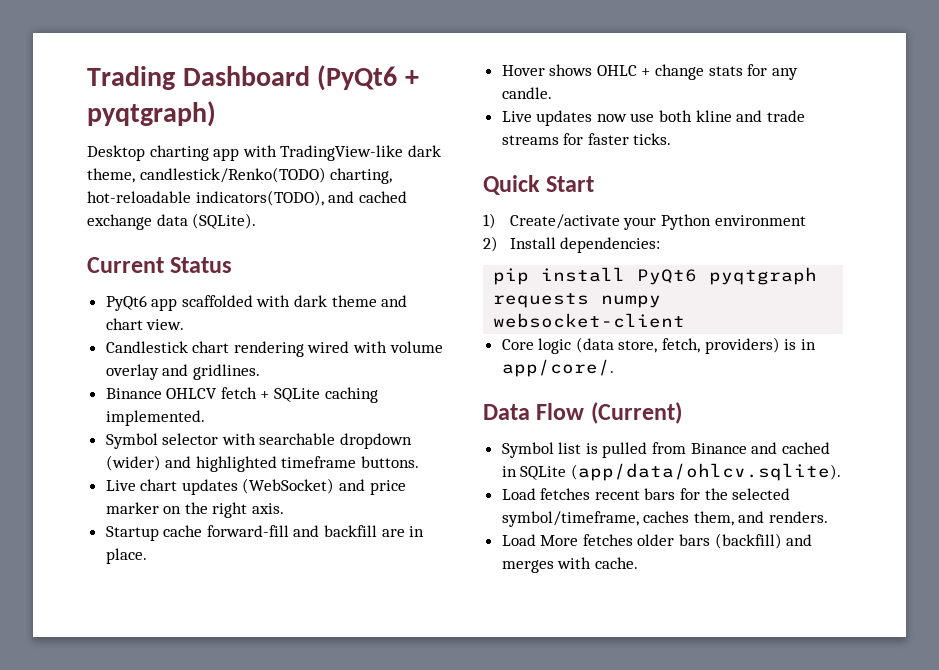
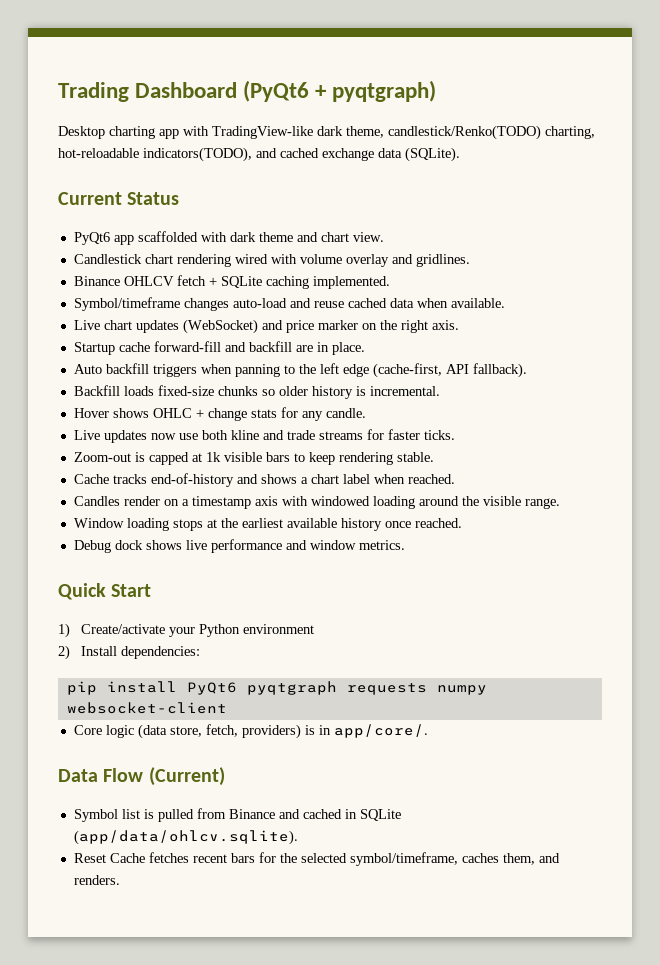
- Symbol selector with searchable dropdown (wider) and highlighted timeframe buttons.
+ Symbol/timeframe changes auto-load and reuse cached data when available.
+ Auto backfill triggers when panning to the left edge (cache-first, API fallback).
+ Backfill loads fixed-size chunks so older history is incremental.
+ Zoom-out is capped at 1k visible bars to keep rendering stable.
+ Cache tracks end-of-history and shows a chart label when reached.
+ Candles render on a timestamp axis with windowed loading around the visible range.
+ Window loading stops at the earliest available history once reached.
+ Debug dock shows live performance and window metrics.
- Load fetches recent bars for the selected symbol/timeframe, caches them, and renders.
+ Reset Cache fetches recent bars for the selected symbol/timeframe, caches them, and renders.
- Load More fetches older bars (backfill) and merges with cache.

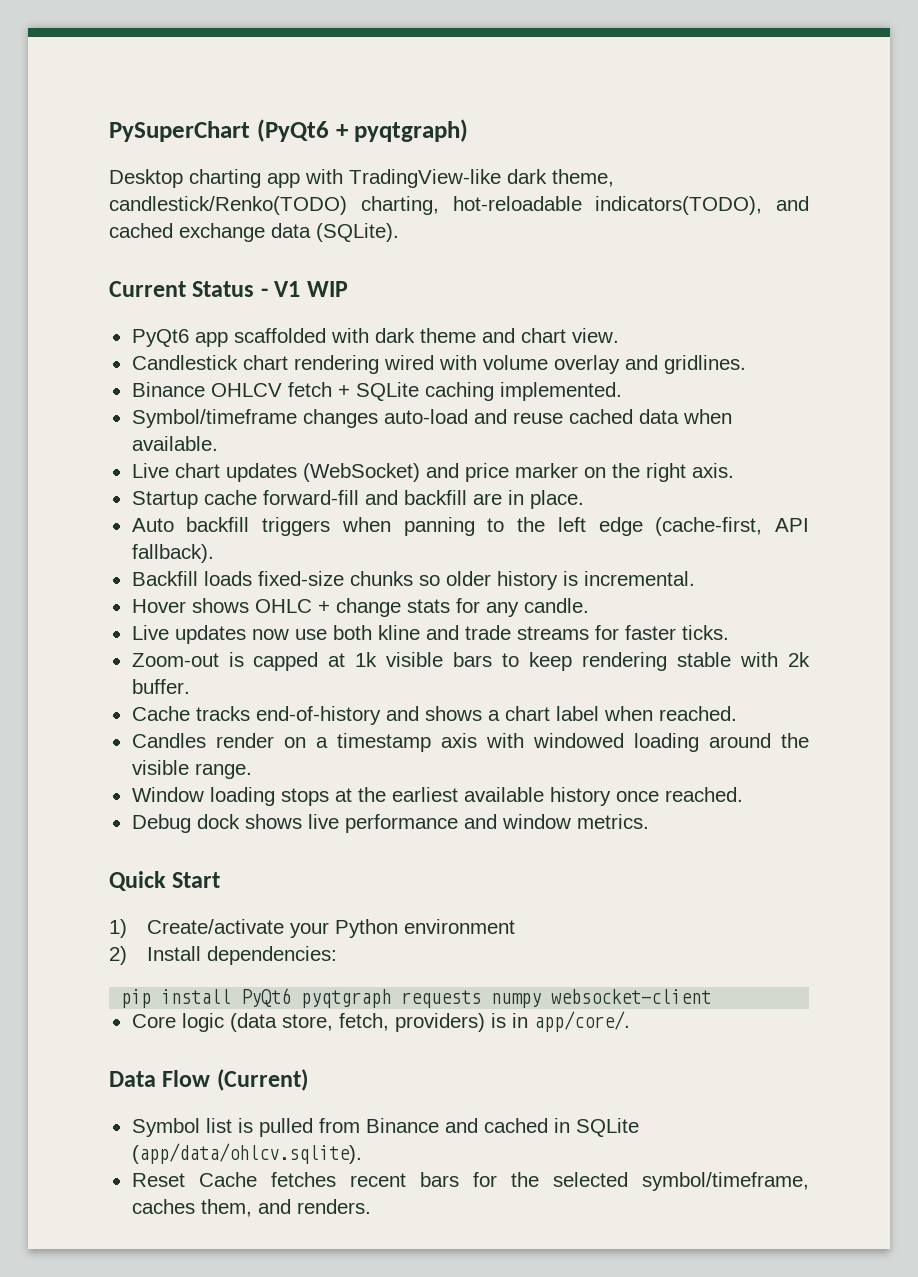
- Trading Dashboard (PyQt6 + pyqtgraph)
+ PySuperChart (PyQt6 + pyqtgraph)
- Current Status
+ Current Status - V1 WIP
- Zoom-out is capped at 1k visible bars to keep rendering stable.
+ Zoom-out is capped at 1k visible bars to keep rendering stable with 2k buffer.

